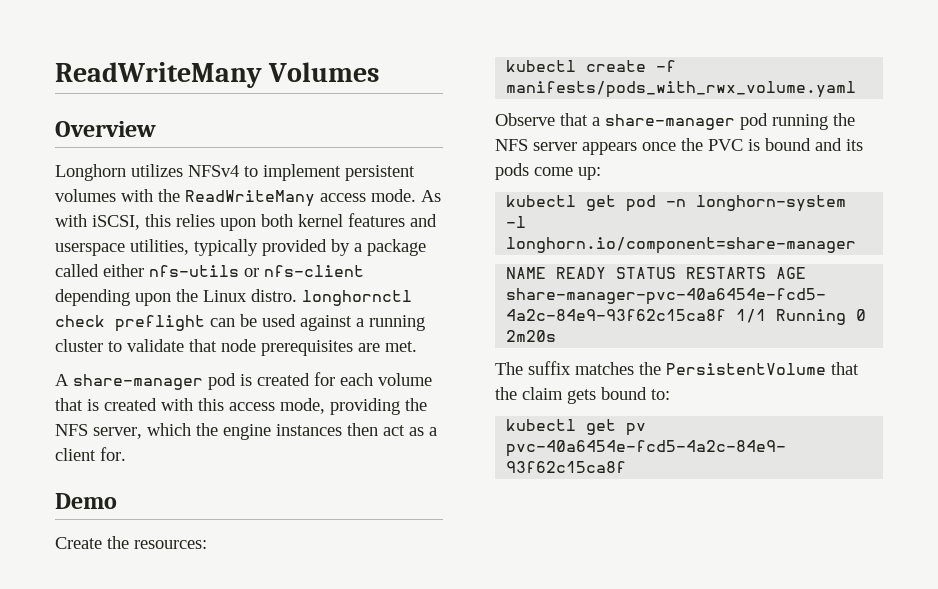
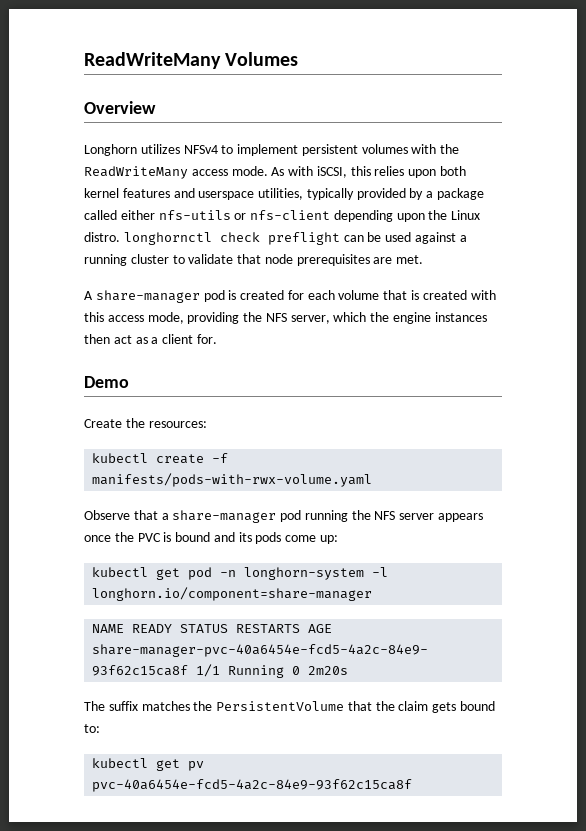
- kubectl create -f manifests/pods_with_rwx_volume.yaml
+ kubectl create -f manifests/pods-with-rwx-volume.yaml

